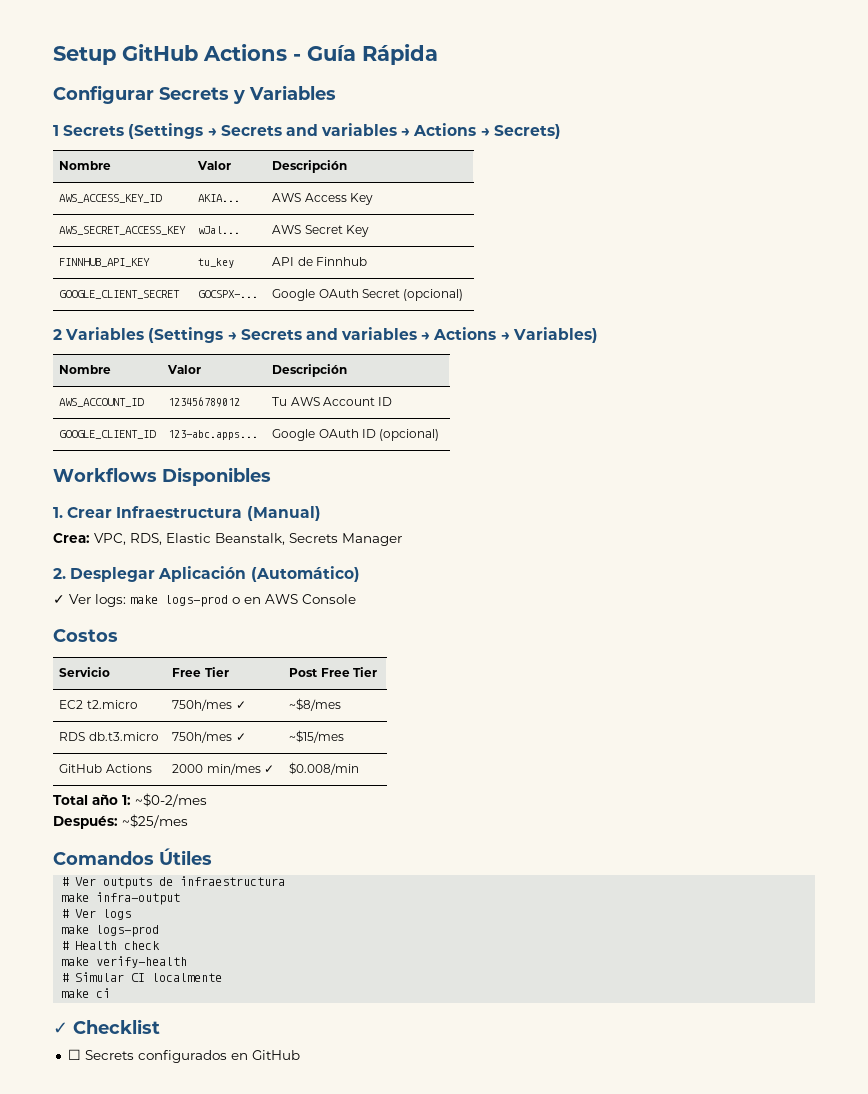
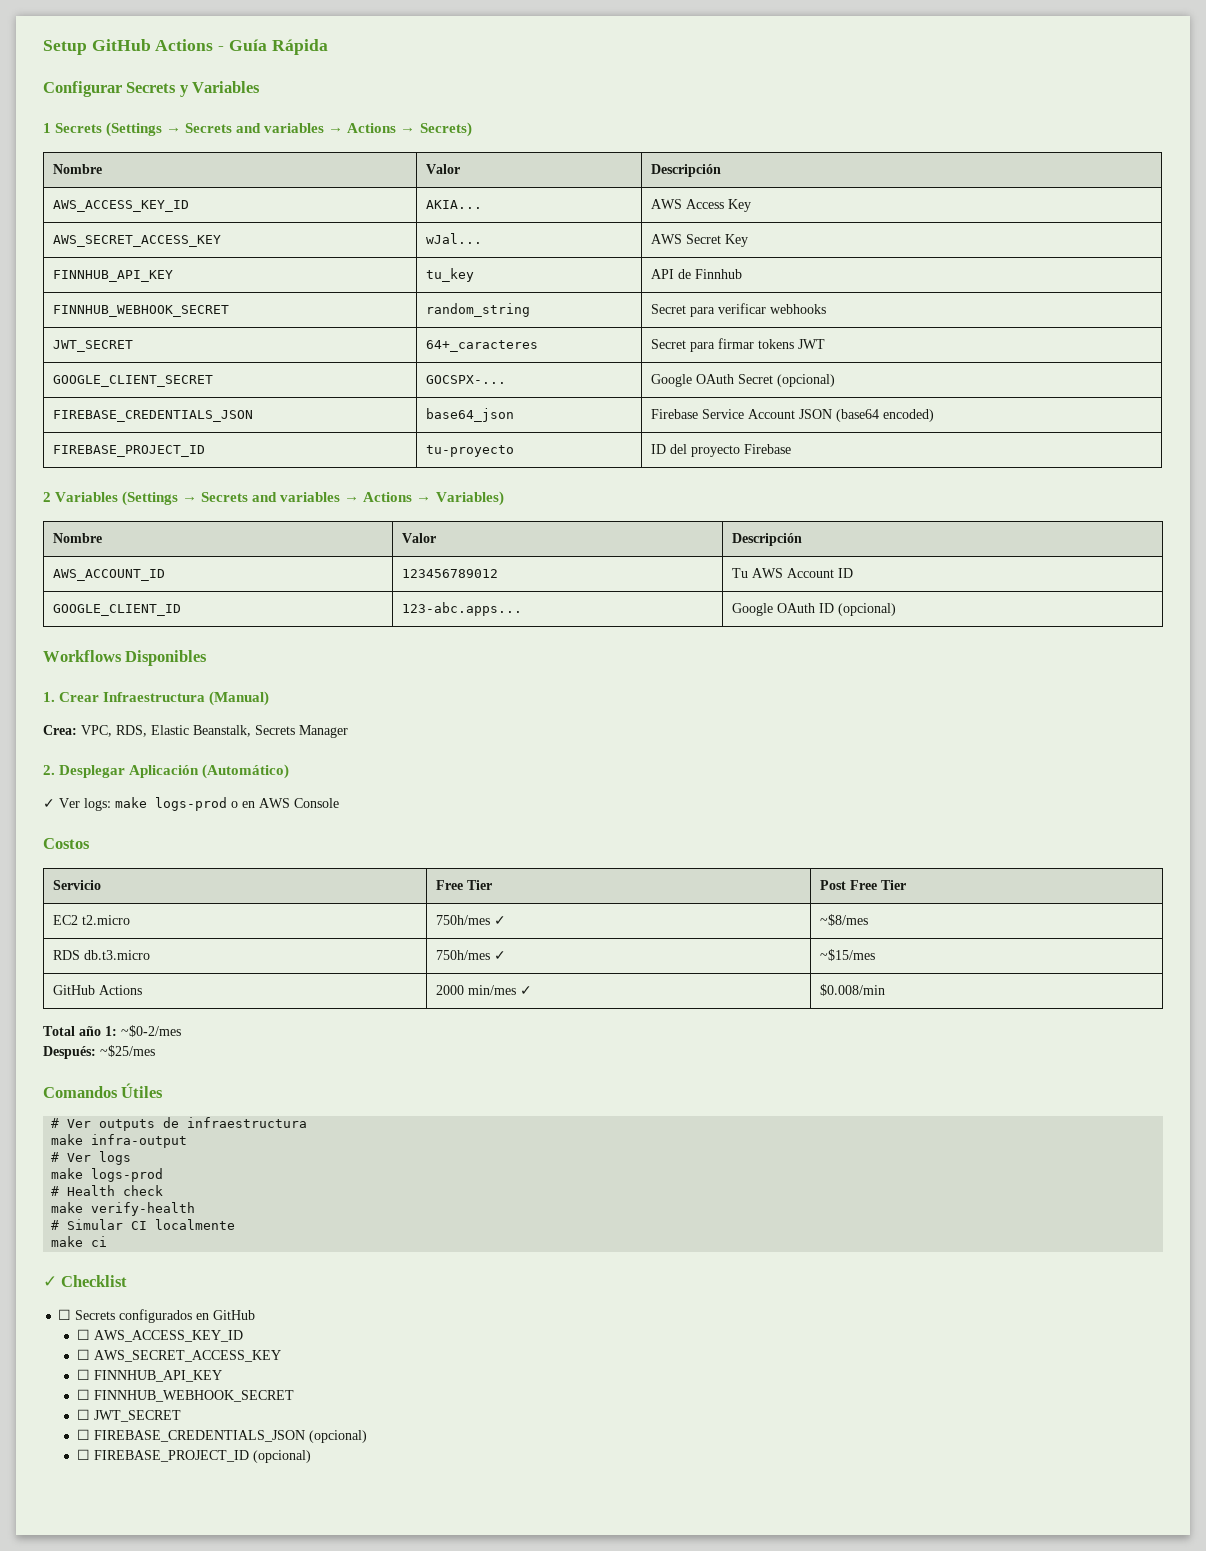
+ FINNHUB_WEBHOOK_SECRET | random_string | Secret para verificar webhooks
+ JWT_SECRET | 64+_caracteres | Secret para firmar tokens JWT
+ FIREBASE_CREDENTIALS_JSON | base64_json | Firebase Service Account JSON (base64 encoded)
+ FIREBASE_PROJECT_ID | tu-proyecto | ID del proyecto Firebase
+ ☐ AWS_ACCESS_KEY_ID
+ ☐ AWS_SECRET_ACCESS_KEY
+ ☐ FINNHUB_API_KEY
+ ☐ FINNHUB_WEBHOOK_SECRET
+ ☐ JWT_SECRET
+ ☐ FIREBASE_CREDENTIALS_JSON (opcional)
+ ☐ FIREBASE_PROJECT_ID (opcional)

